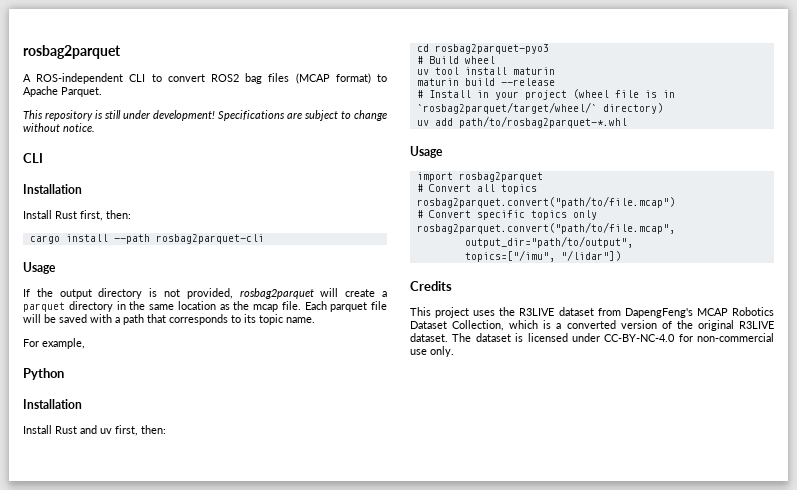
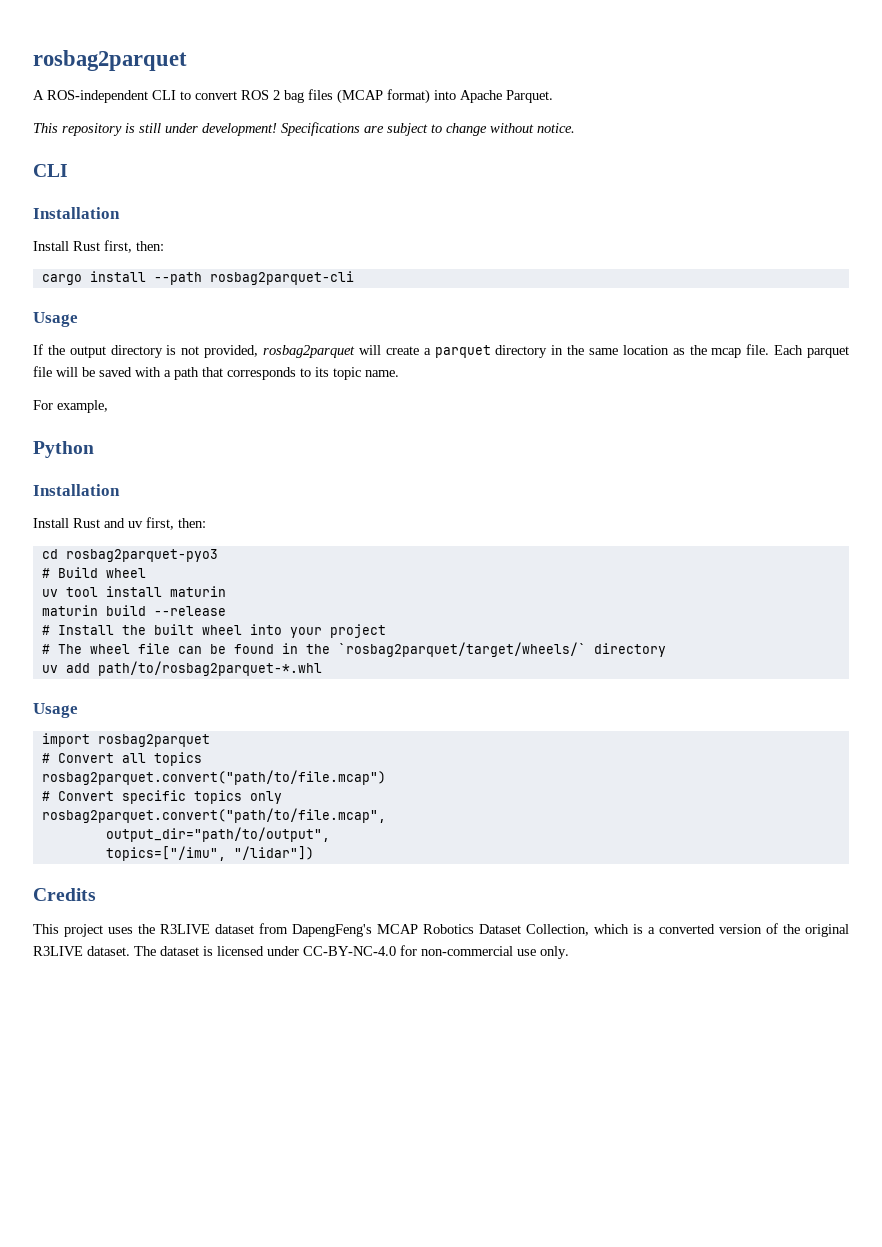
- A ROS-independent CLI to convert ROS2 bag files (MCAP format) to Apache Parquet.
+ A ROS-independent CLI to convert ROS 2 bag files (MCAP format) into Apache Parquet.
- # Install in your project (wheel file is in `rosbag2parquet/target/wheel/` directory)
+ # Install the built wheel into your project
+ # The wheel file can be found in the `rosbag2parquet/target/wheels/` directory

